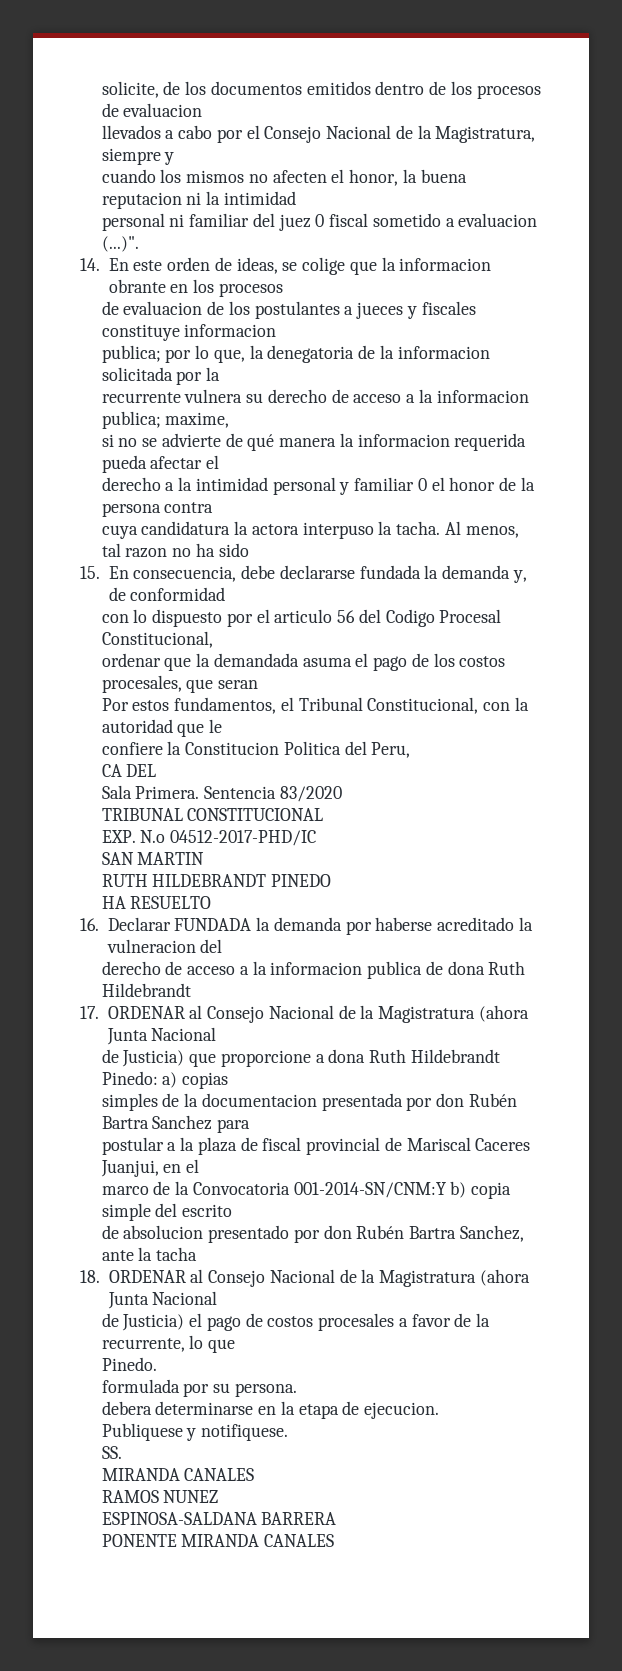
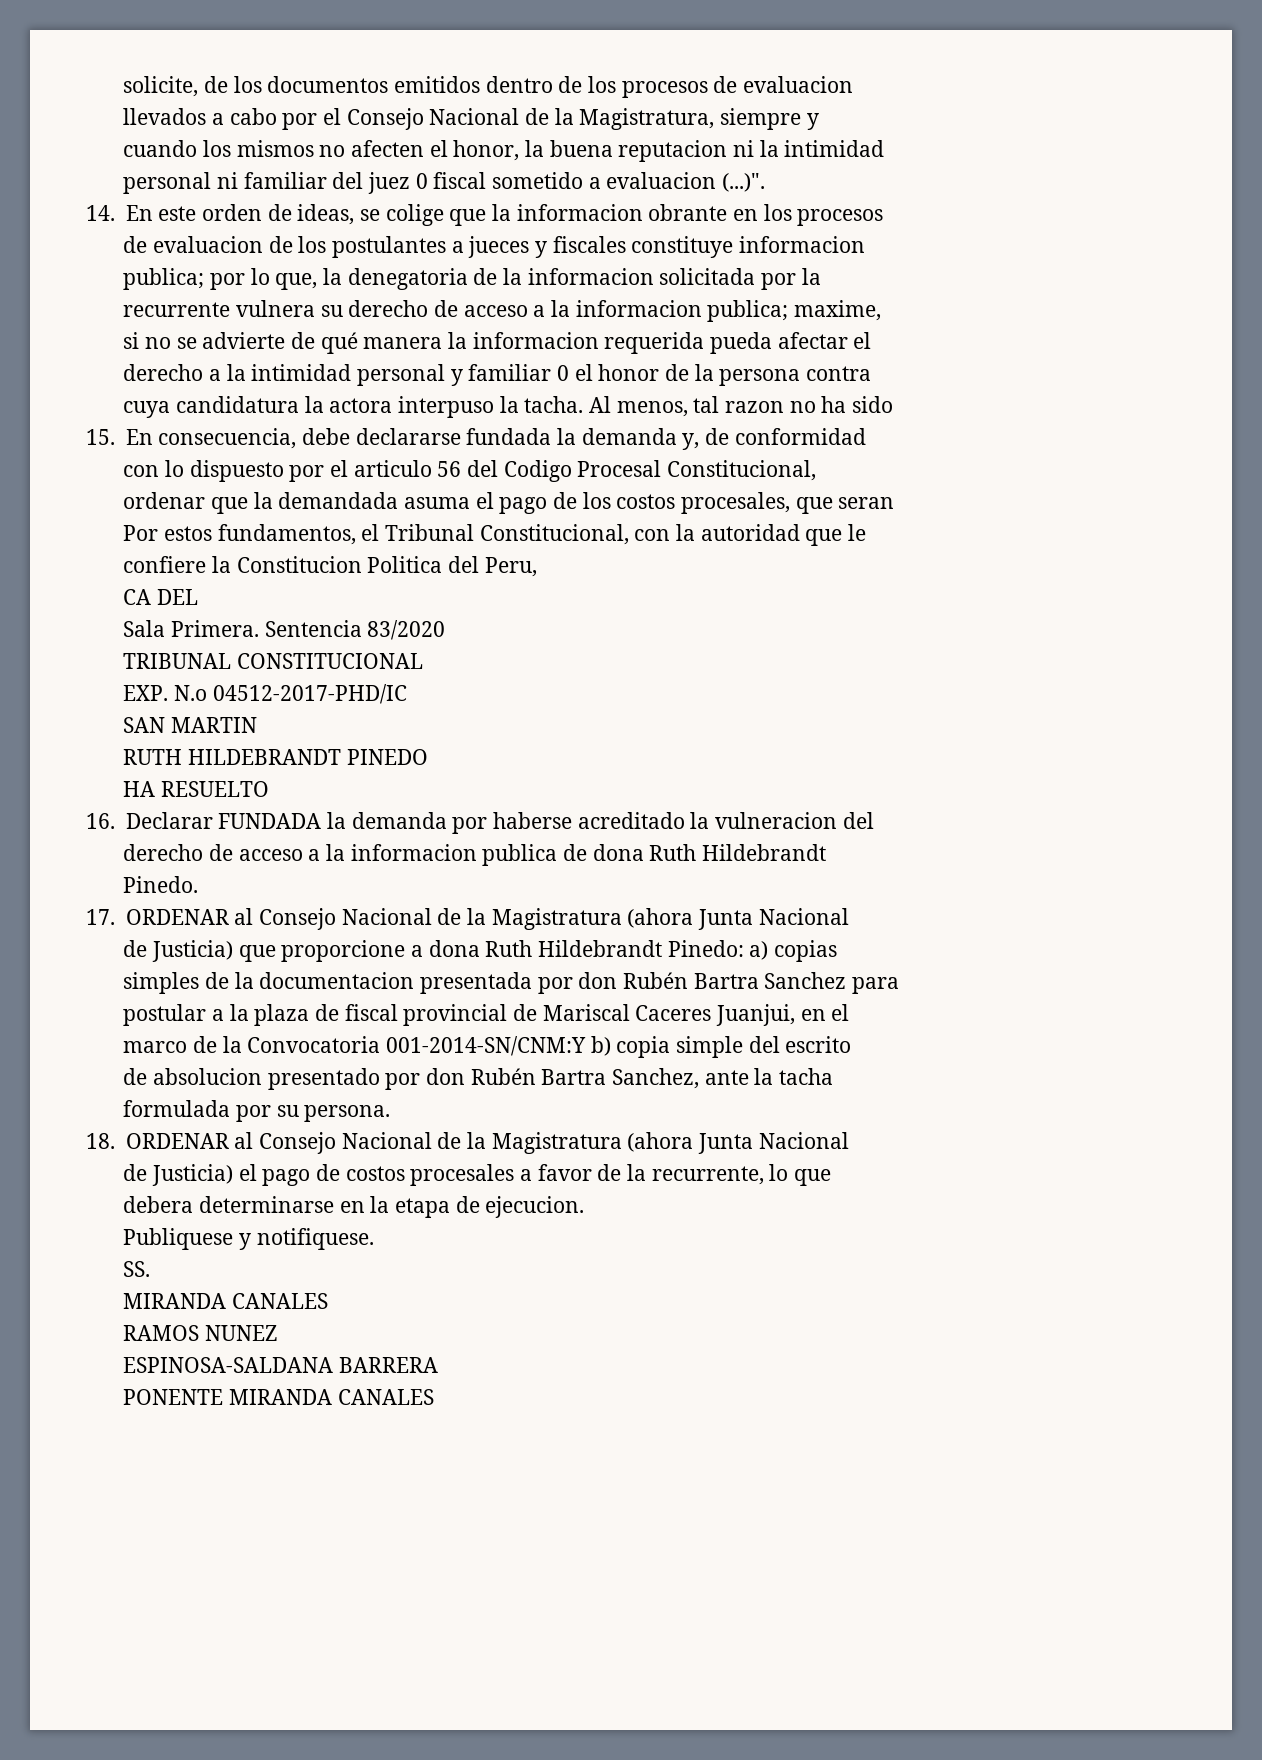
+ Pinedo.
+ formulada por su persona.
- Pinedo.
- formulada por su persona.

